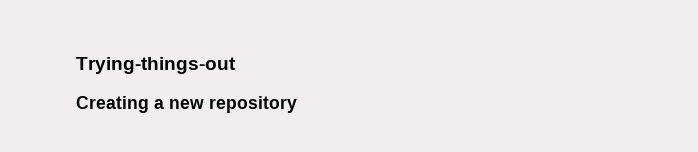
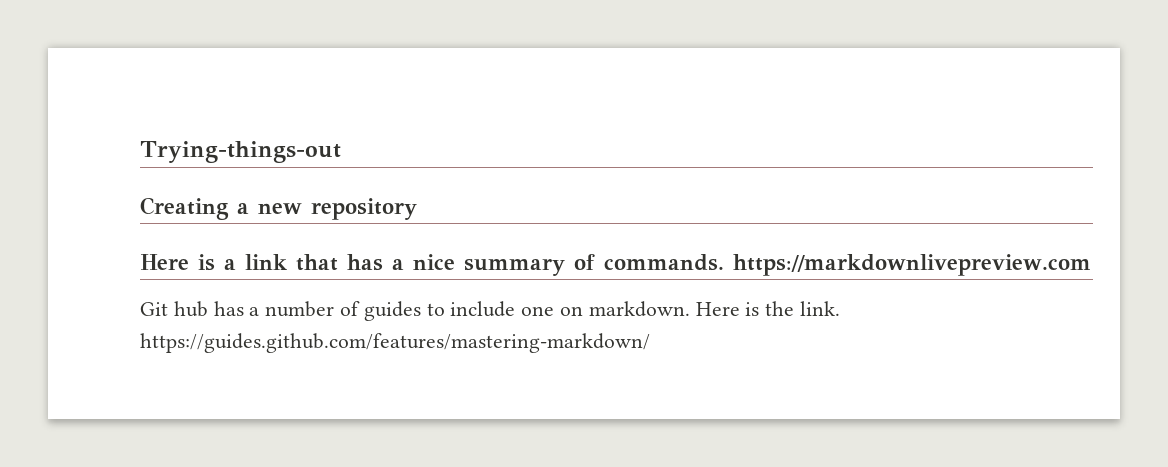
+ Here is a link that has a nice summary of commands. https://markdownlivepreview.com
+ Git hub has a number of guides to include one on markdown. Here is the link. https://guides.github.com/features/mastering-markdown/

